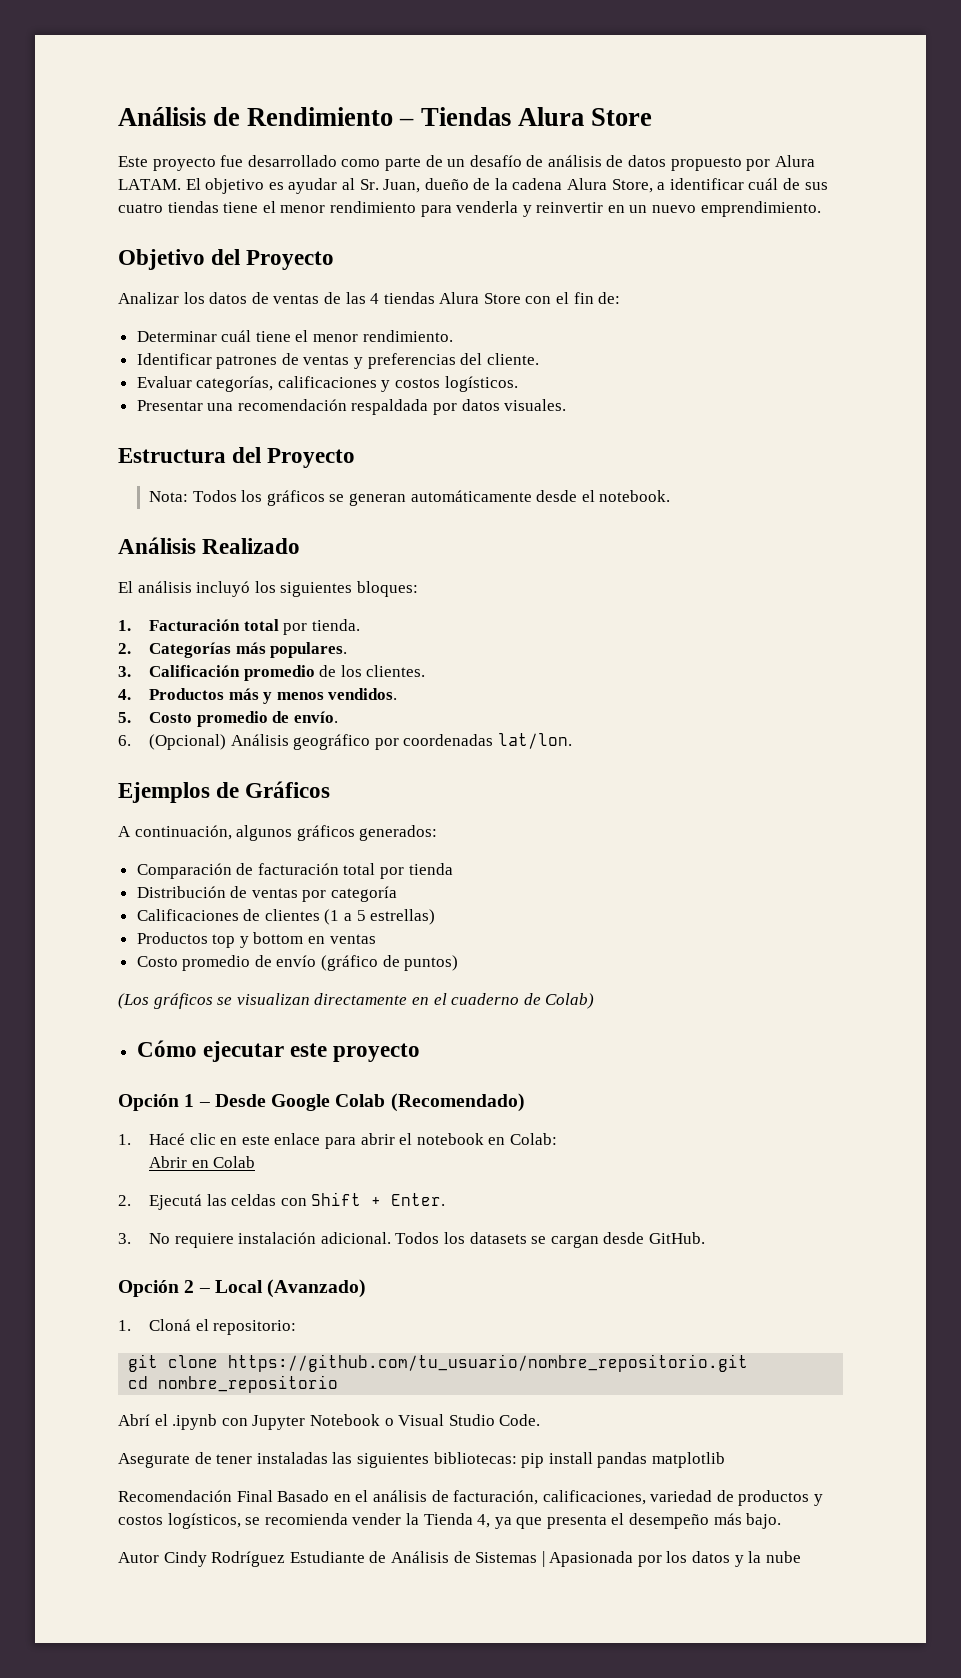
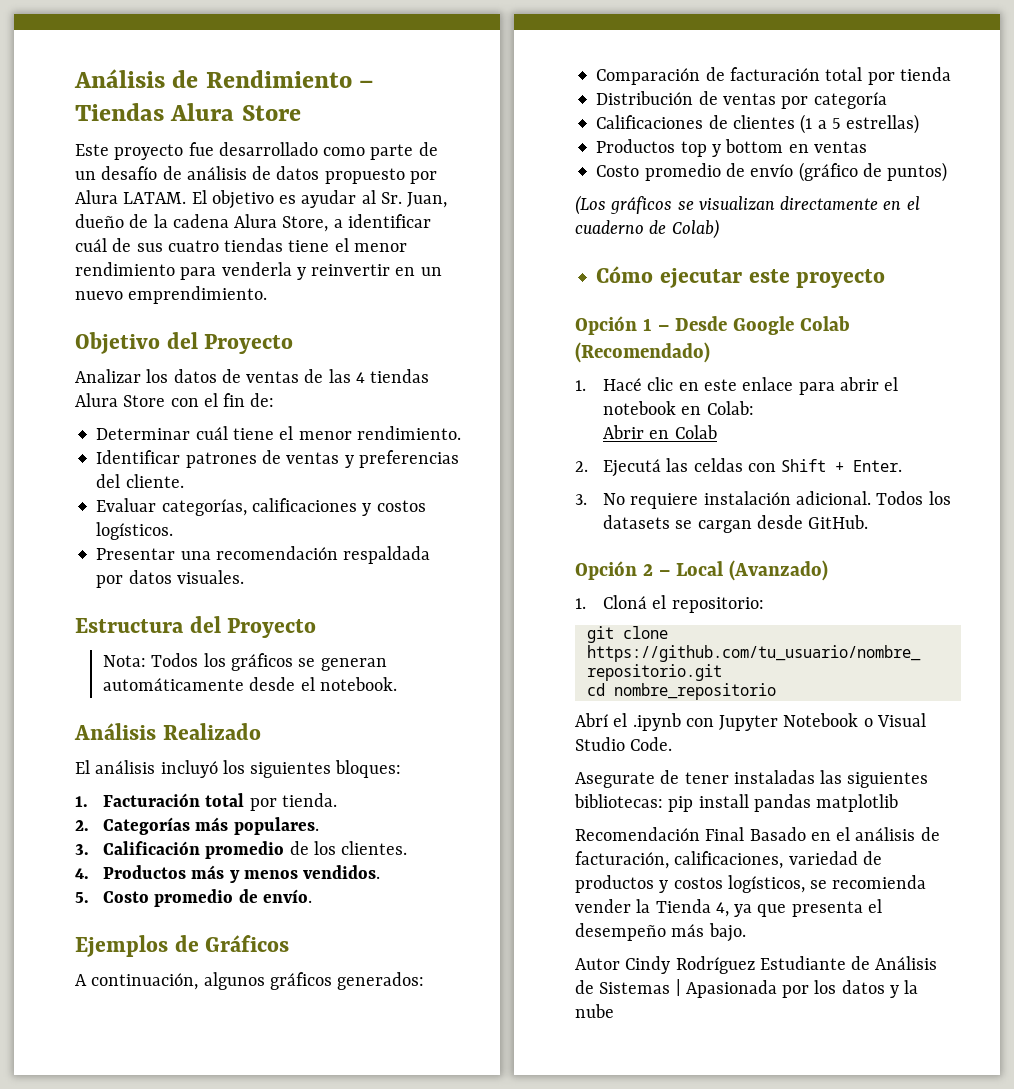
- 6. (Opcional) Análisis geográfico por coordenadas lat/lon.

